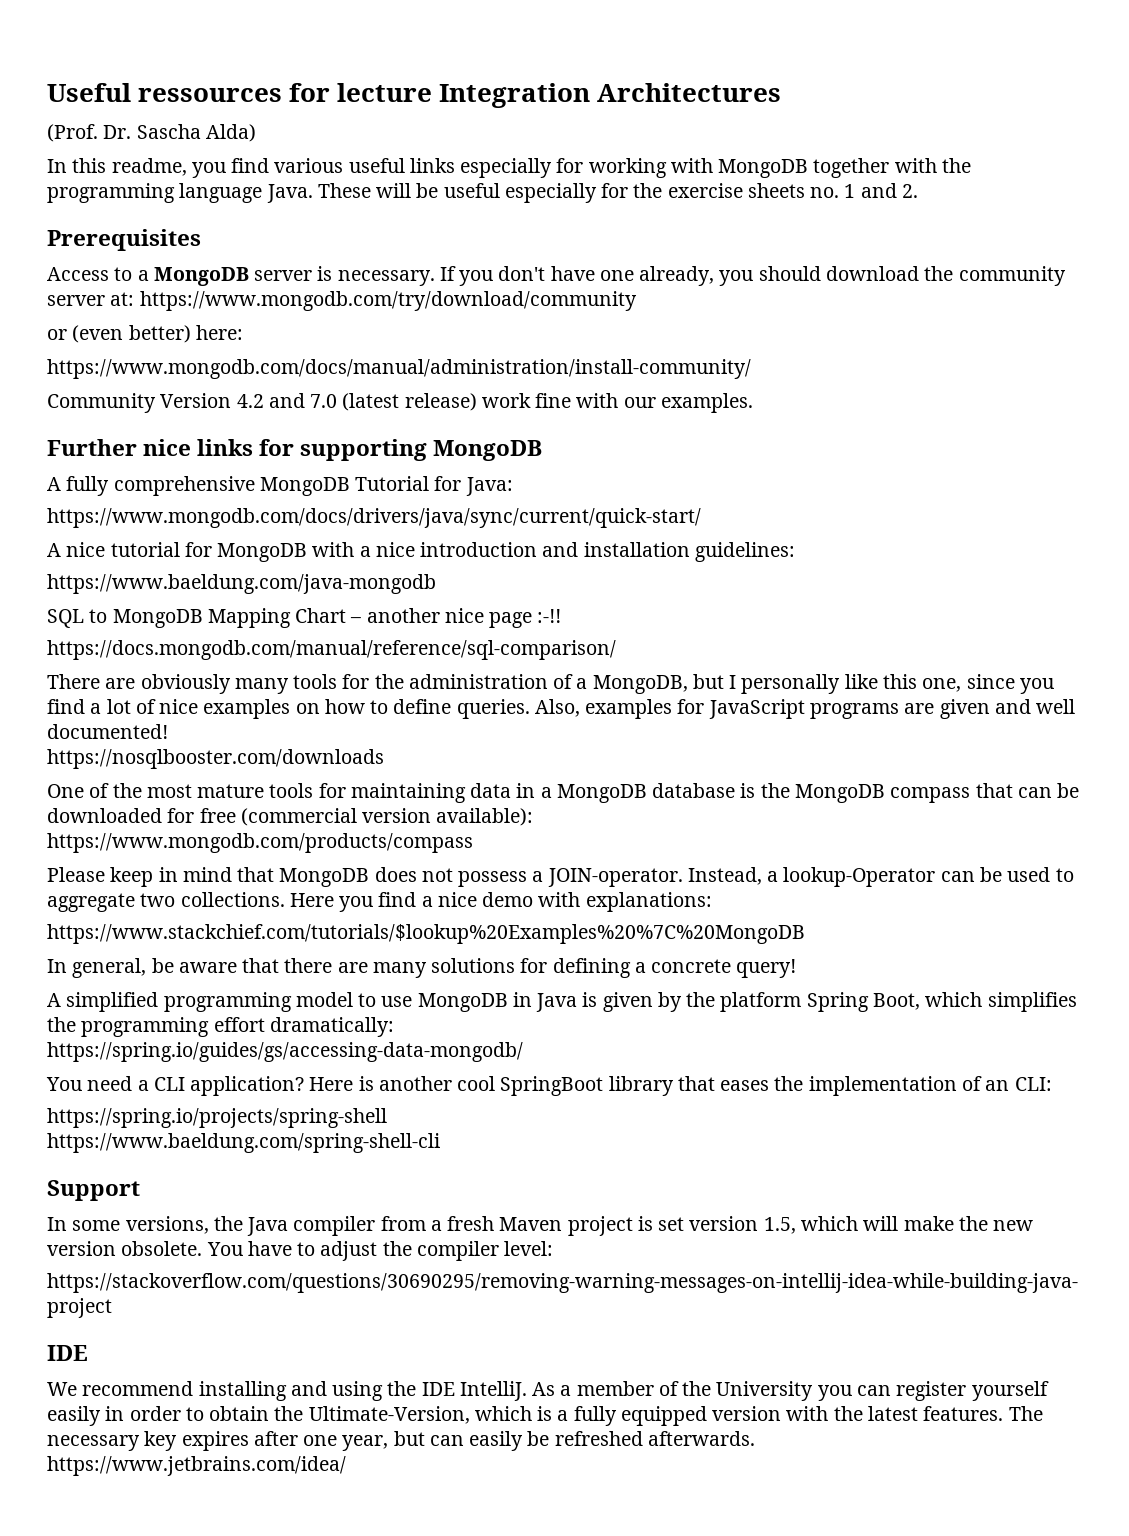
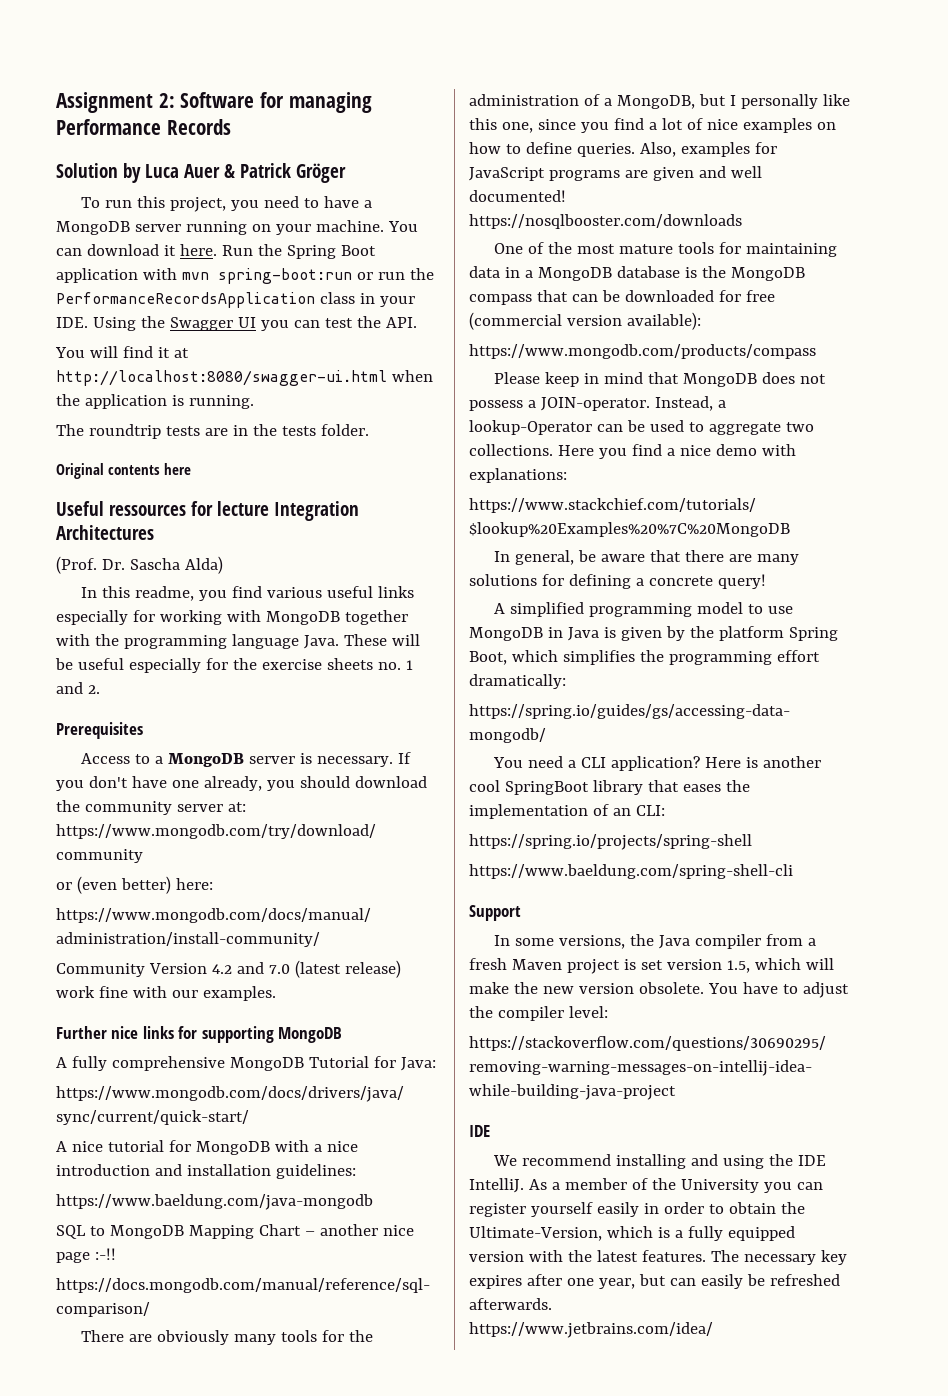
+ Assignment 2: Software for managing Performance Records
+ Solution by Luca Auer & Patrick Gröger
+ To run this project, you need to have a MongoDB server running on your machine. You can download it here. Run the Spring Boot application with mvn spring-boot:run or run the PerformanceRecordsApplication class in your IDE. Using the Swagger UI you can test the API.
+ You will find it at http://localhost:8080/swagger-ui.html when the application is running.
+ The roundtrip tests are in the tests folder.
+ Original contents here

